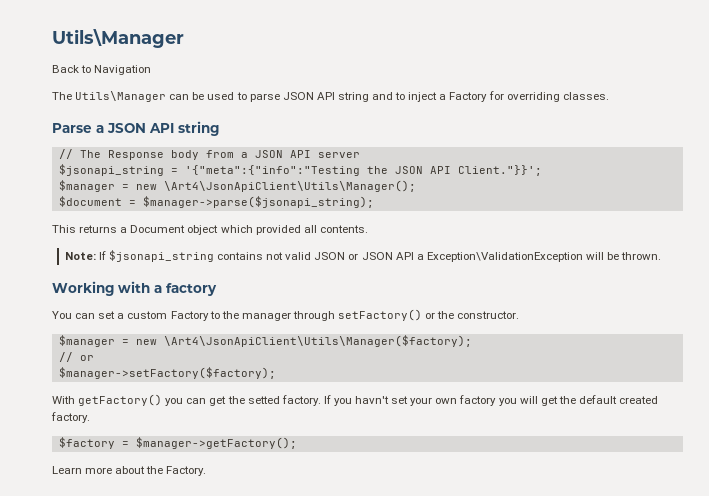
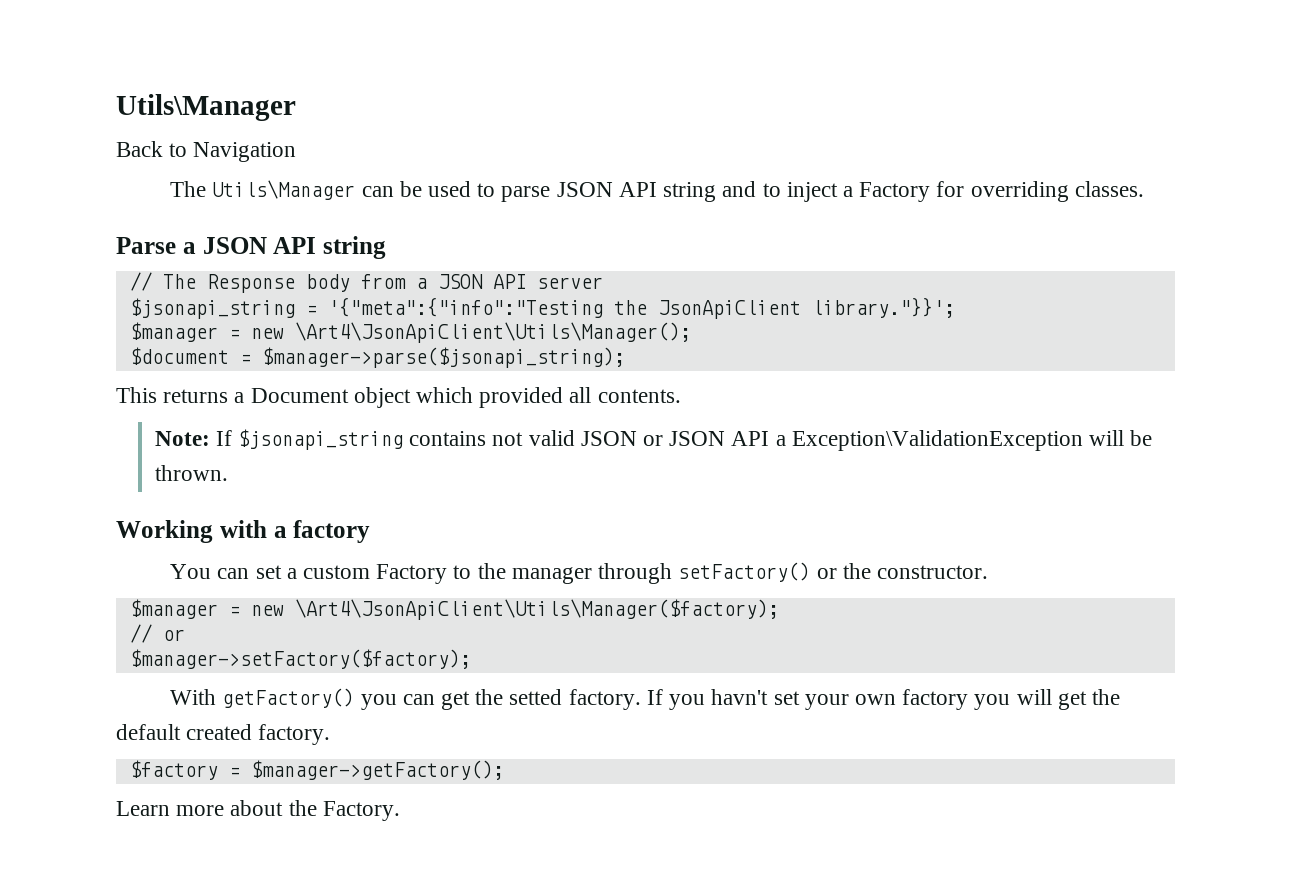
- $jsonapi_string = '{"meta":{"info":"Testing the JSON API Client."}}';
+ $jsonapi_string = '{"meta":{"info":"Testing the JsonApiClient library."}}';

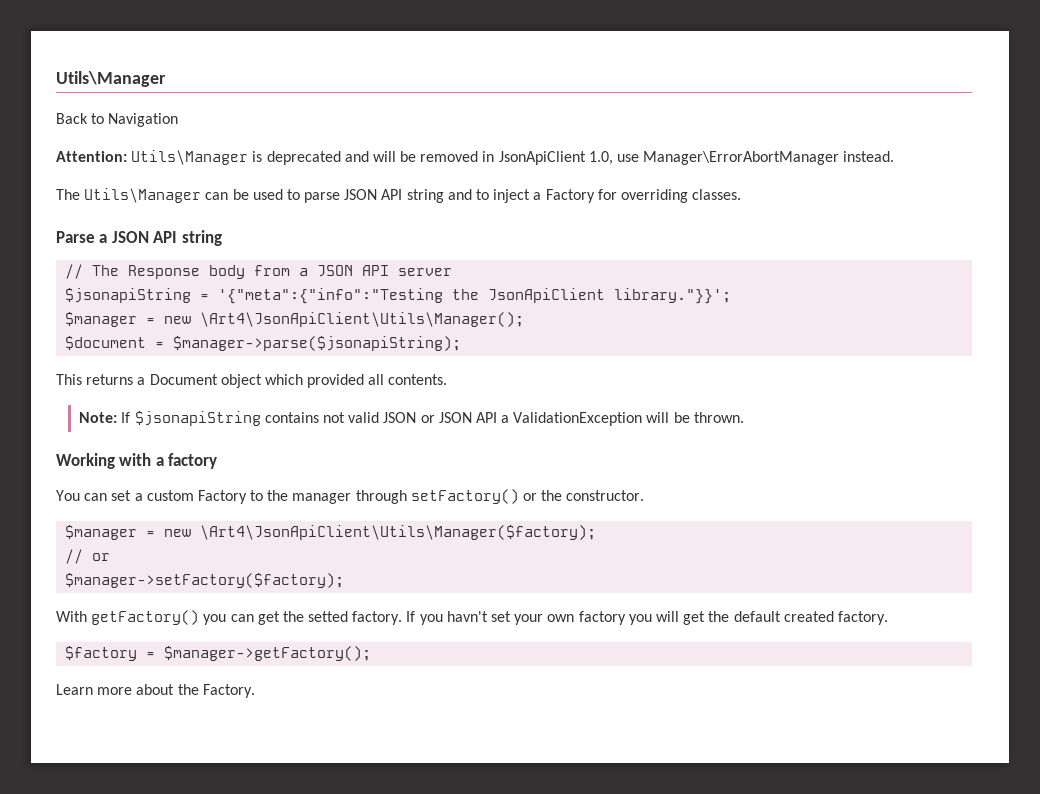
+ Attention: Utils\Manager is deprecated and will be removed in JsonApiClient 1.0, use Manager\ErrorAbortManager instead.
- $jsonapi_string = '{"meta":{"info":"Testing the JsonApiClient library."}}';
+ $jsonapiString = '{"meta":{"info":"Testing the JsonApiClient library."}}';
- $document = $manager->parse($jsonapi_string);
+ $document = $manager->parse($jsonapiString);
- Note: If $jsonapi_string contains not valid JSON or JSON API a Exception\ValidationException will be thrown.
+ Note: If $jsonapiString contains not valid JSON or JSON API a ValidationException will be thrown.

